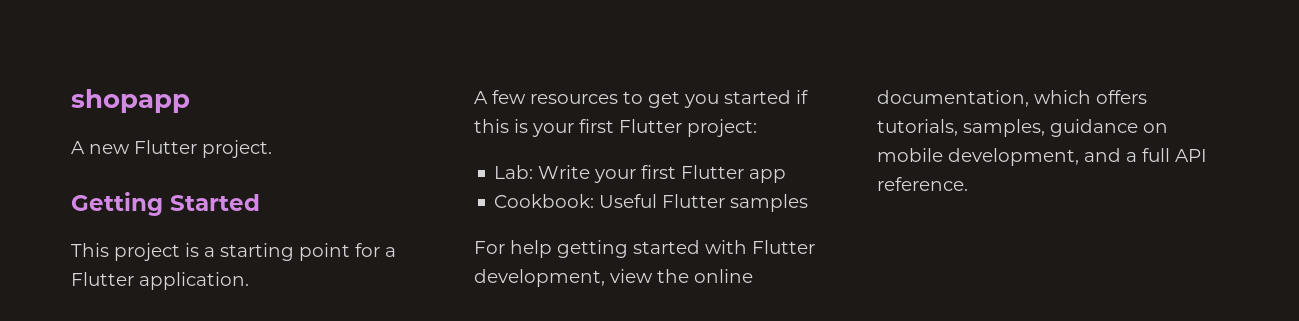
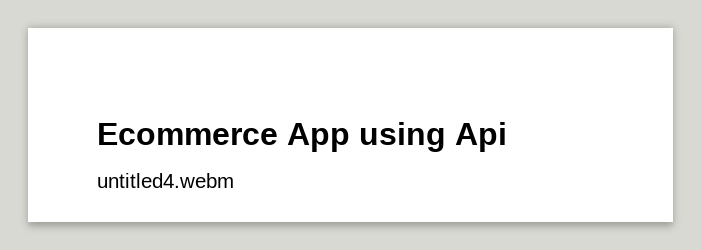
- shopapp
- A new Flutter project.
- Getting Started
- This project is a starting point for a Flutter application.
- A few resources to get you started if this is your first Flutter project:
- Lab: Write your first Flutter app
- Cookbook: Useful Flutter samples
- For help getting started with Flutter development, view the online documentation, which offers tutorials, samples, guidance on mobile development, and a full API reference.
+ Ecommerce App using Api
+ untitled4.webm

